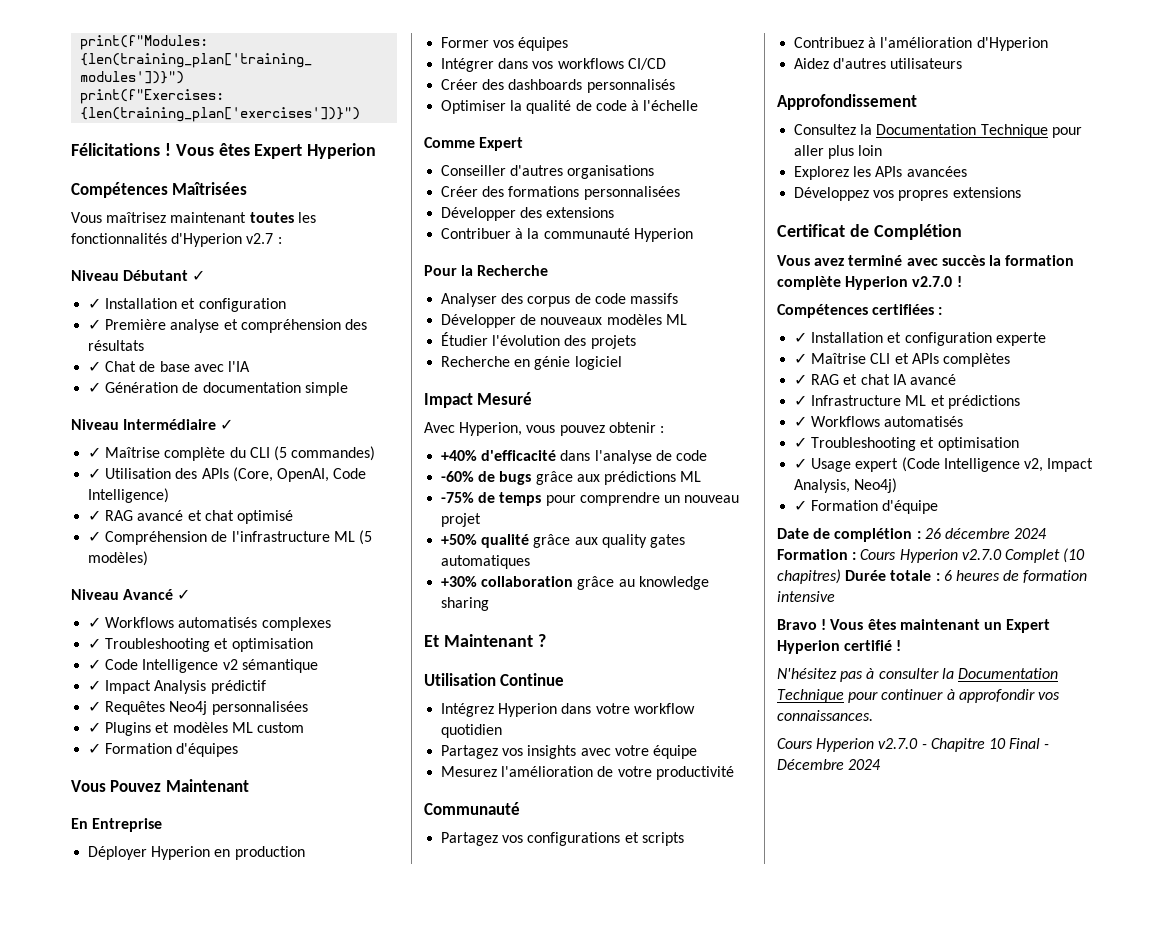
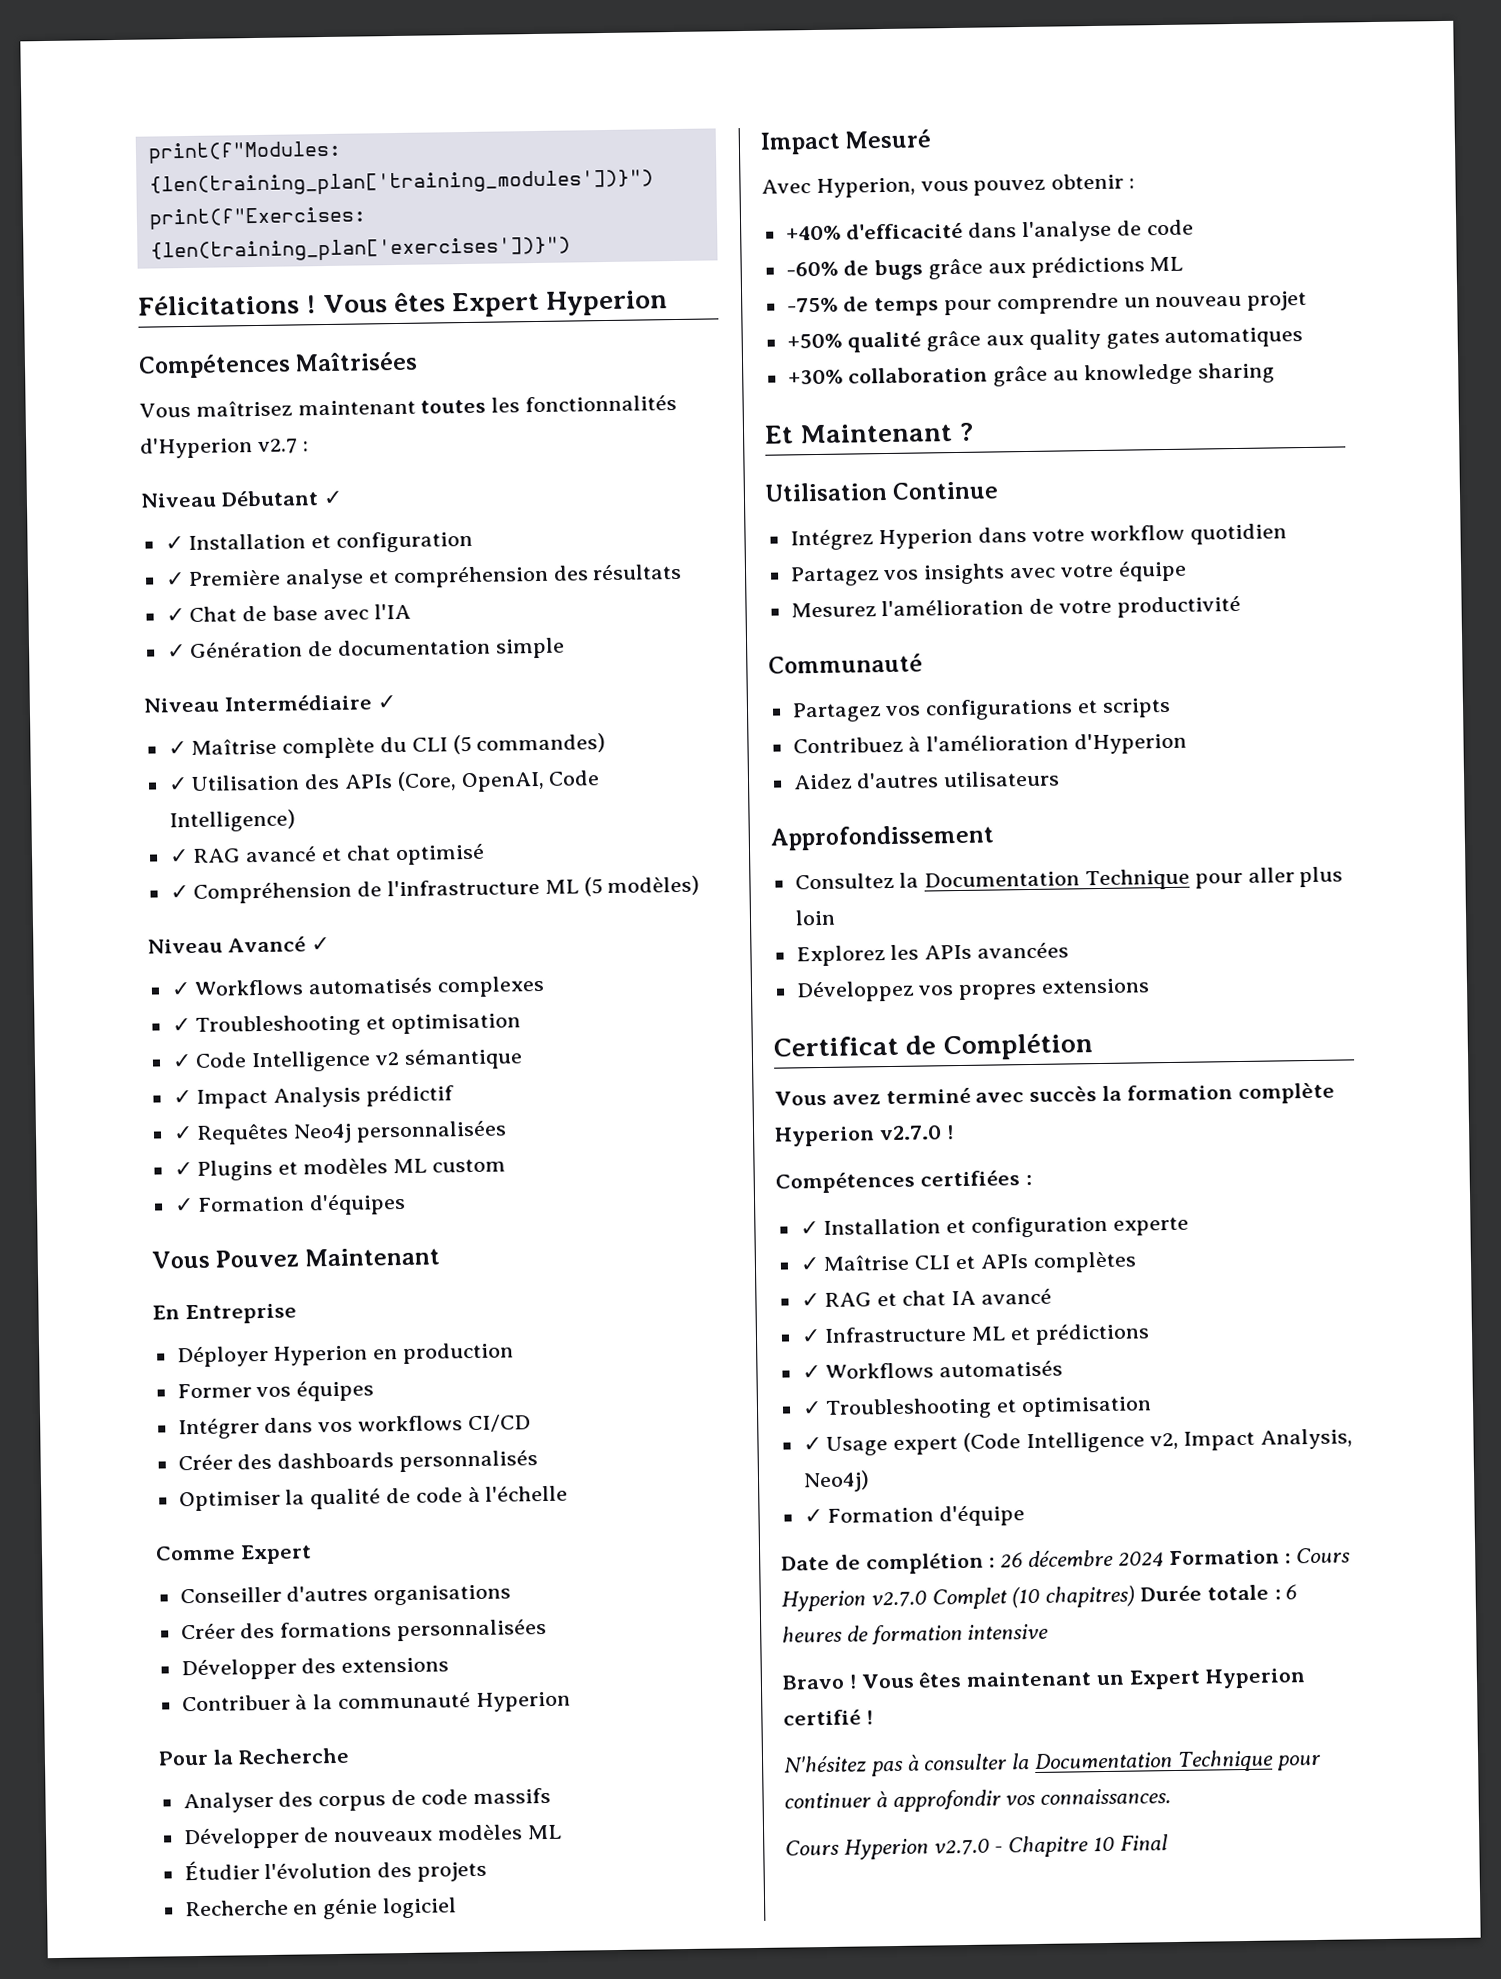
- Cours Hyperion v2.7.0 - Chapitre 10 Final - Décembre 2024
+ Cours Hyperion v2.7.0 - Chapitre 10 Final

